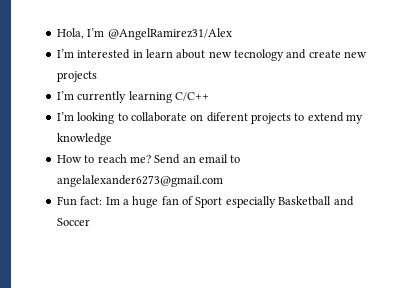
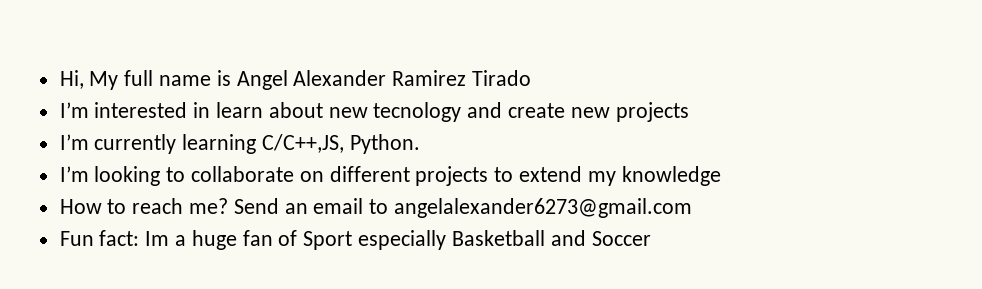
- Hola, I’m @AngelRamirez31/Alex
+ Hi, My full name is Angel Alexander Ramirez Tirado
- I’m currently learning C/C++
+ I’m currently learning C/C++,JS, Python.
- I’m looking to collaborate on diferent projects to extend my knowledge
+ I’m looking to collaborate on different projects to extend my knowledge

